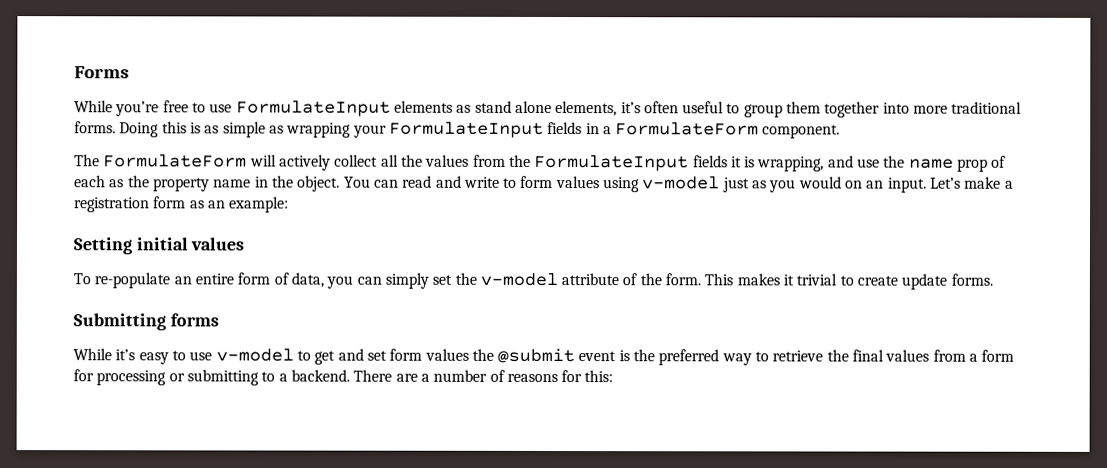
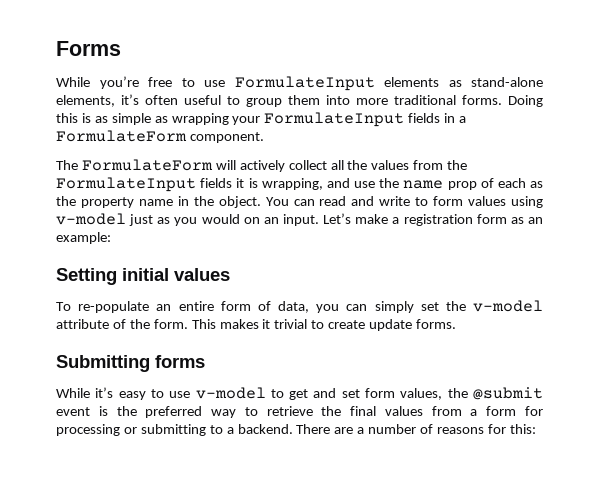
- While you’re free to use FormulateInput elements as stand alone elements, it’s often useful to group them together into more traditional forms.
+ While you’re free to use FormulateInput elements as stand-alone elements, it’s often useful to group them into more traditional forms.
- While it’s easy to use v-model to get and set form values the @submit event is the preferred way to retrieve the final values from a form for processing or submitting to a backend.
+ While it’s easy to use v-model to get and set form values, the @submit event is the preferred way to retrieve the final values from a form for processing or submitting to a backend.

